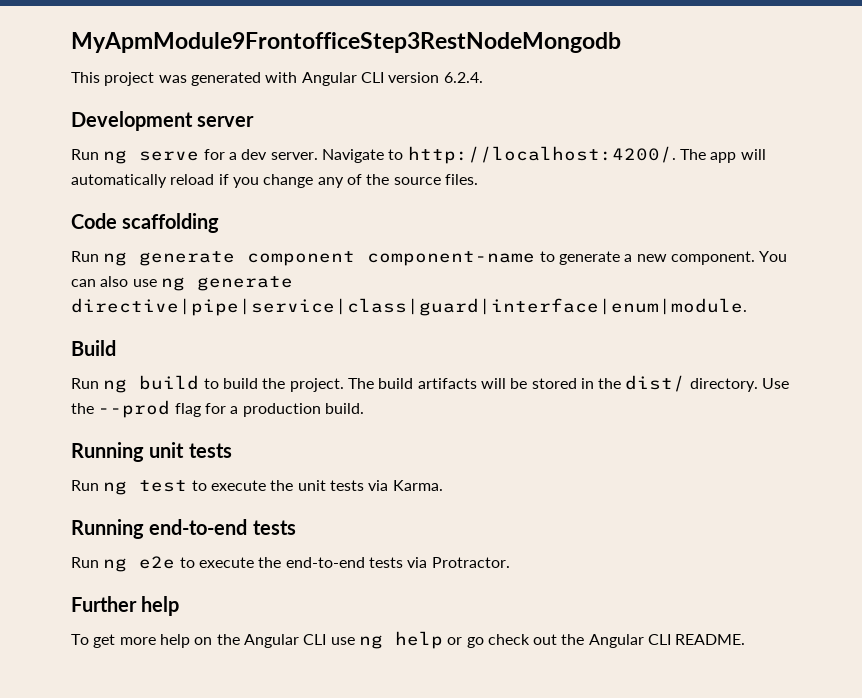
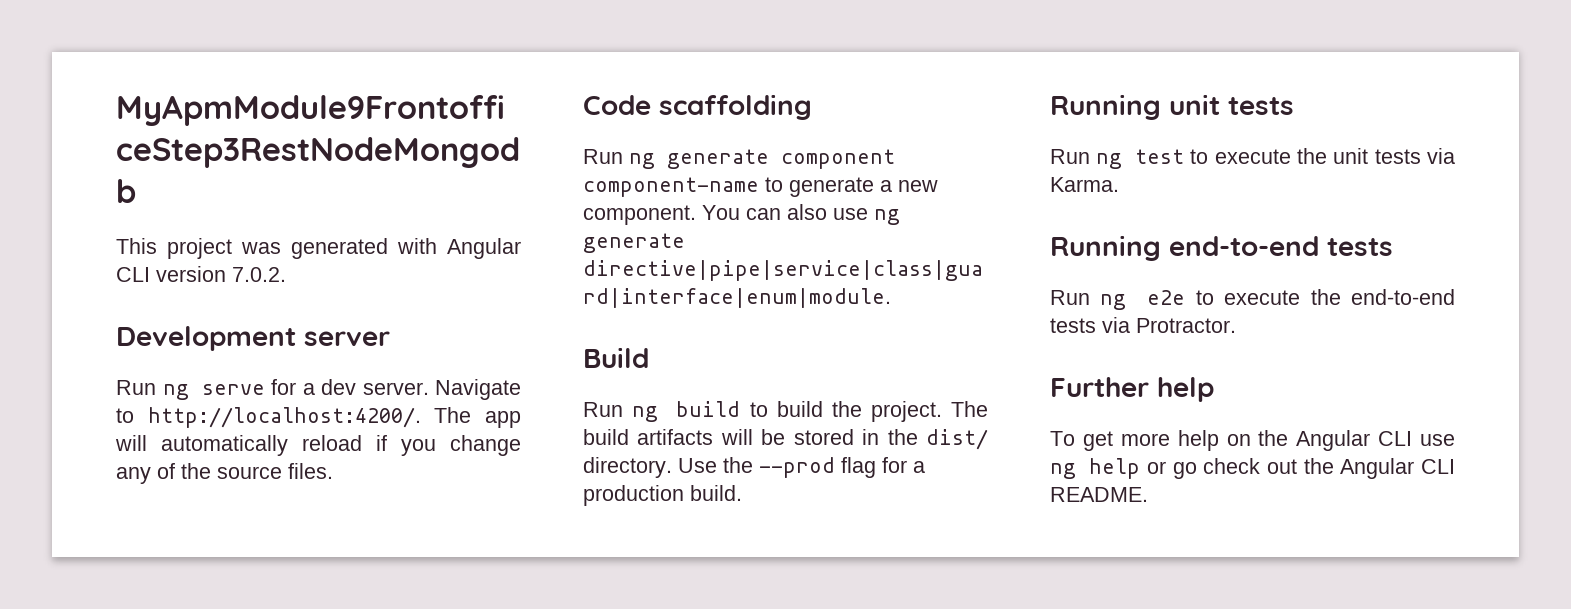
- This project was generated with Angular CLI version 6.2.4.
+ This project was generated with Angular CLI version 7.0.2.

